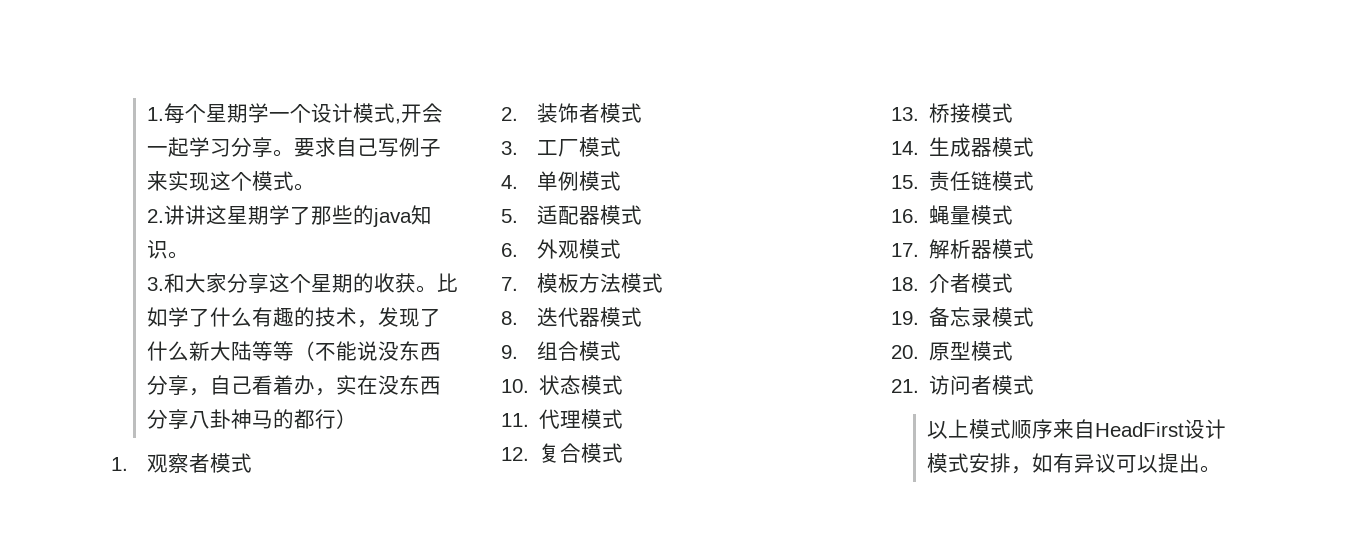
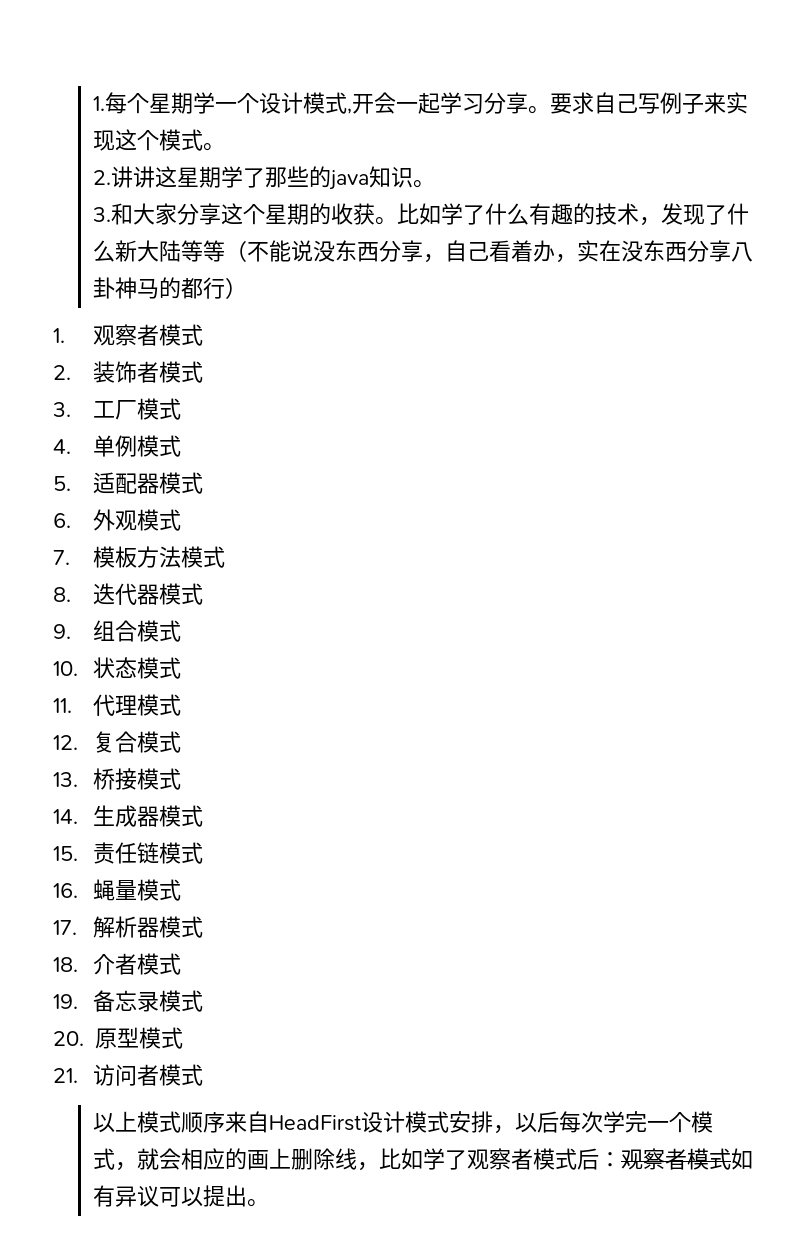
- 以上模式顺序来自HeadFirst设计模式安排，如有异议可以提出。
+ 以上模式顺序来自HeadFirst设计模式安排，以后每次学完一个模式，就会相应的画上删除线，比如学了观察者模式后：观察者模式如有异议可以提出。

